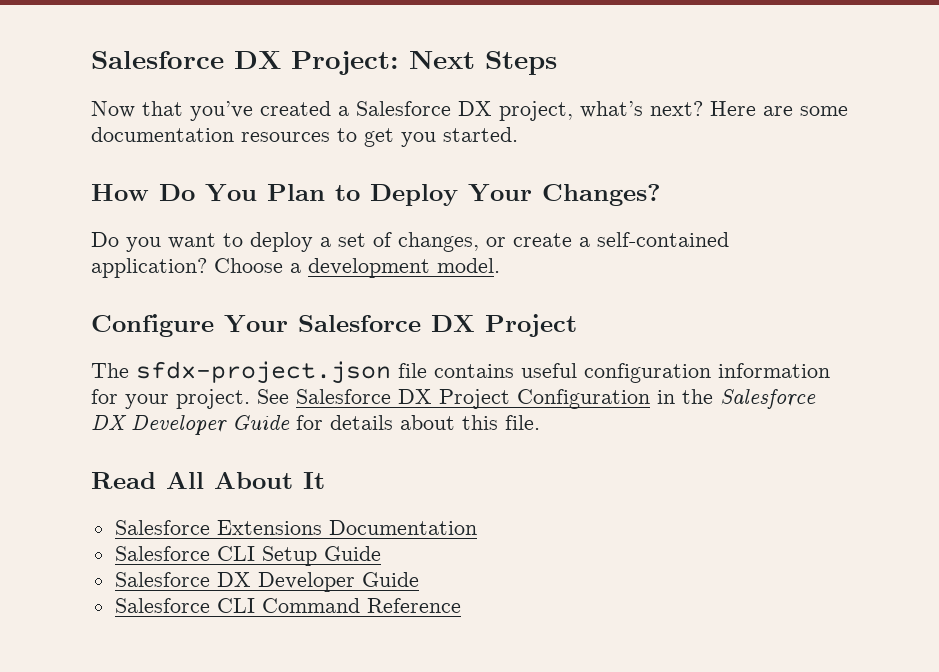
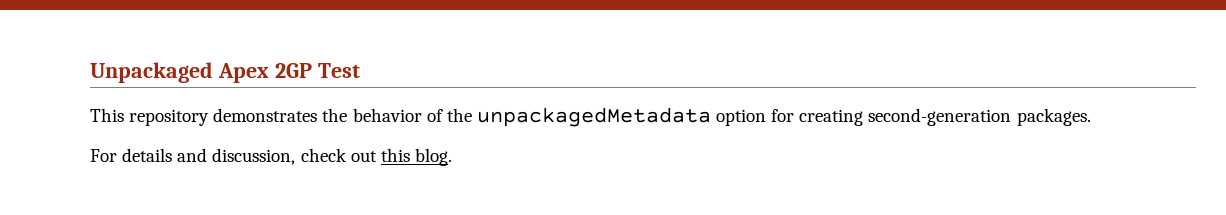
- Salesforce DX Project: Next Steps
- Now that you’ve created a Salesforce DX project, what’s next? Here are some documentation resources to get you started.
- How Do You Plan to Deploy Your Changes?
- Do you want to deploy a set of changes, or create a self-contained application? Choose a development model.
- Configure Your Salesforce DX Project
- The sfdx-project.json file contains useful configuration information for your project. See Salesforce DX Project Configuration in the Salesforce DX Developer Guide for details about this file.
- Read All About It
- Salesforce Extensions Documentation
- Salesforce CLI Setup Guide
- Salesforce DX Developer Guide
- Salesforce CLI Command Reference
+ Unpackaged Apex 2GP Test
+ This repository demonstrates the behavior of the unpackagedMetadata option for creating second-generation packages.
+ For details and discussion, check out this blog.

